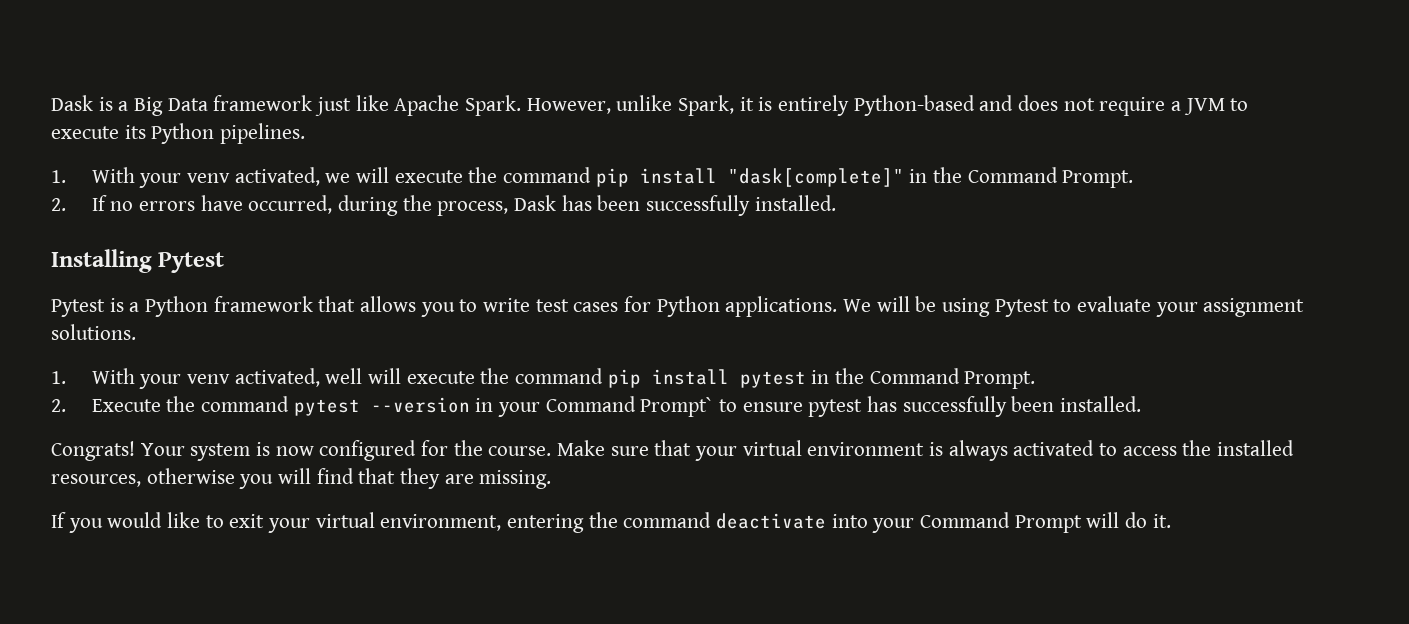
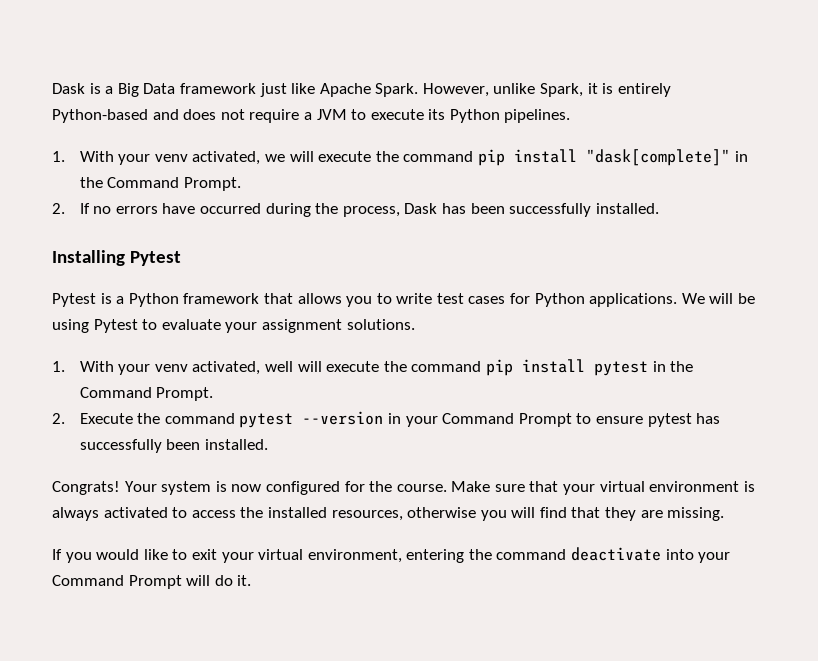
- 2. If no errors have occurred, during the process, Dask has been successfully installed.
+ 2. If no errors have occurred during the process, Dask has been successfully installed.
- 2. Execute the command pytest --version in your Command Prompt` to ensure pytest has successfully been installed.
+ 2. Execute the command pytest --version in your Command Prompt to ensure pytest has successfully been installed.

